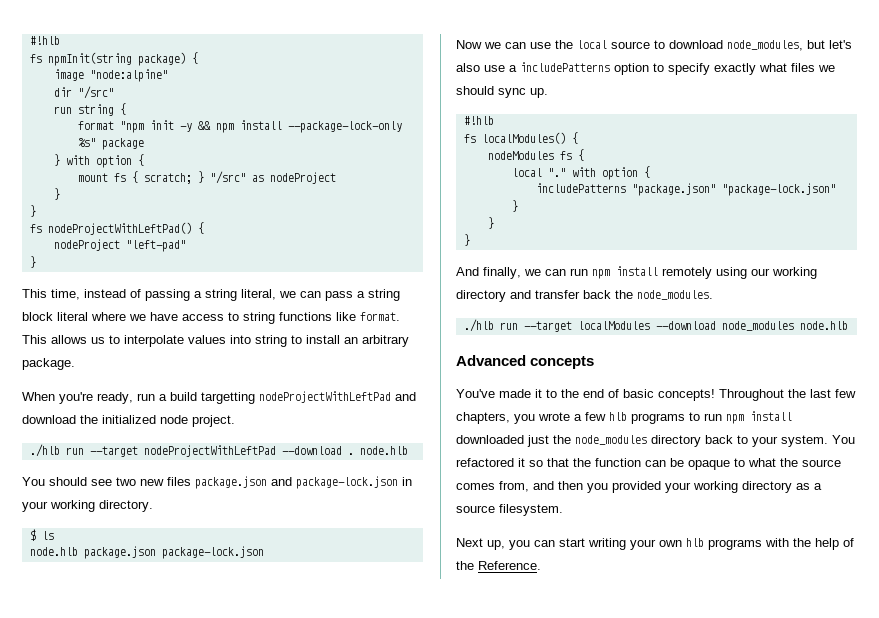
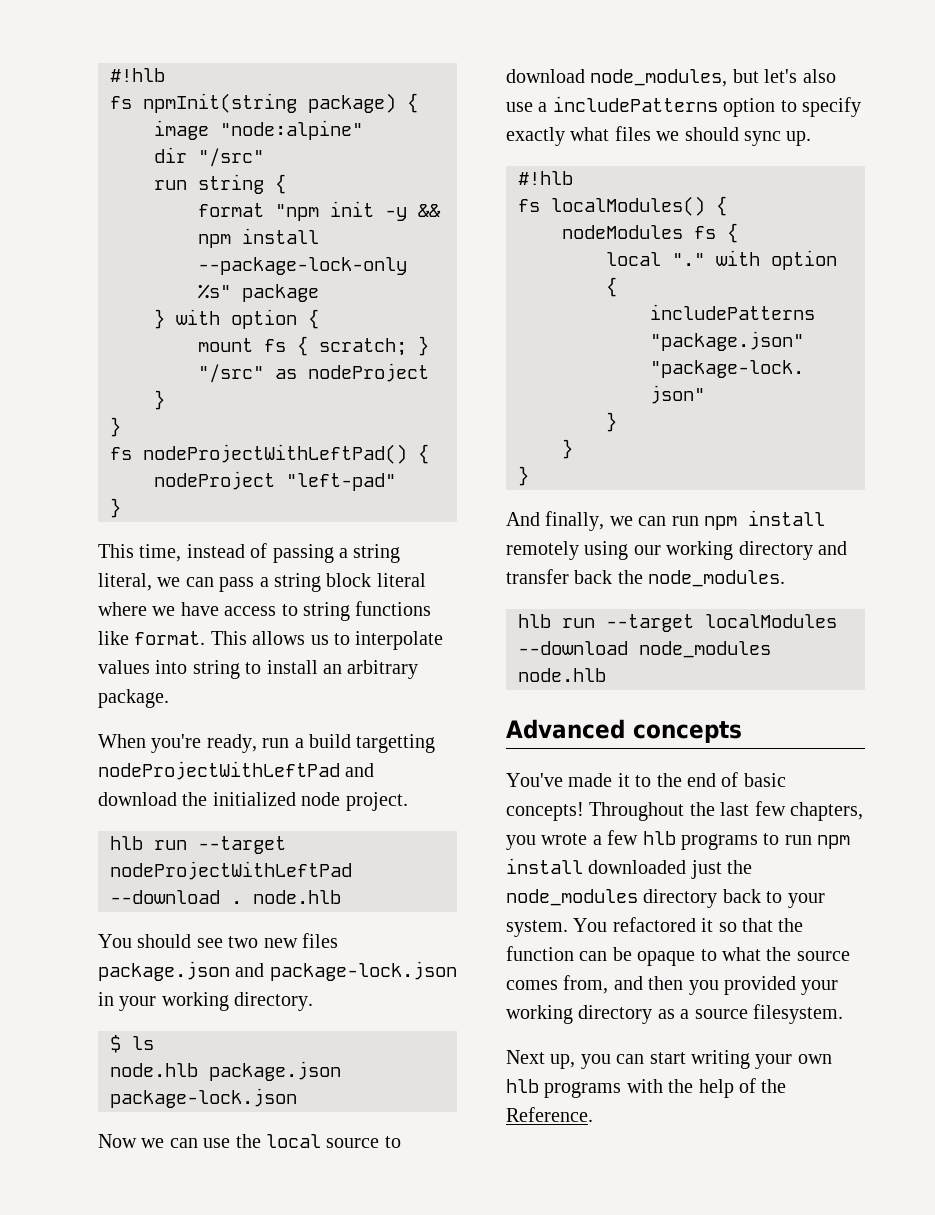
- ./hlb run --target nodeProjectWithLeftPad --download . node.hlb
+ hlb run --target nodeProjectWithLeftPad --download . node.hlb
- ./hlb run --target localModules --download node_modules node.hlb
+ hlb run --target localModules --download node_modules node.hlb

